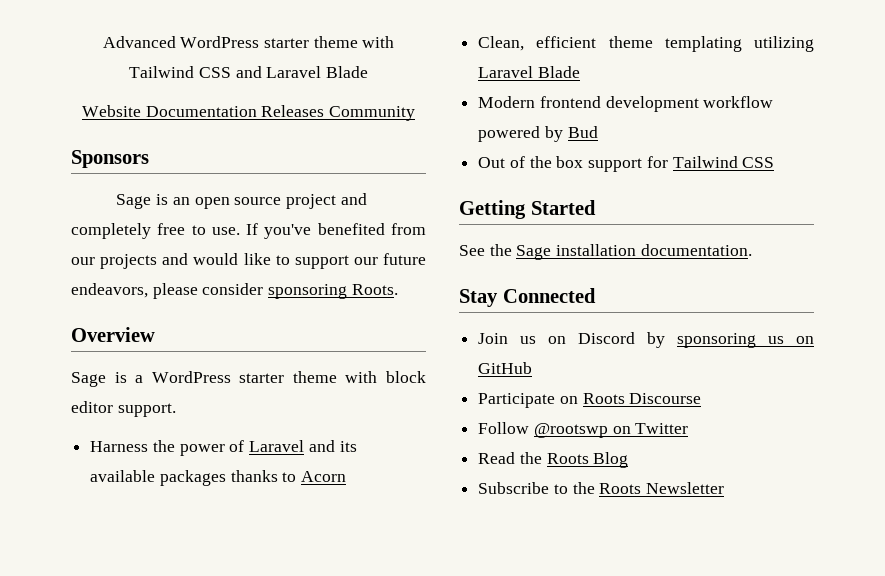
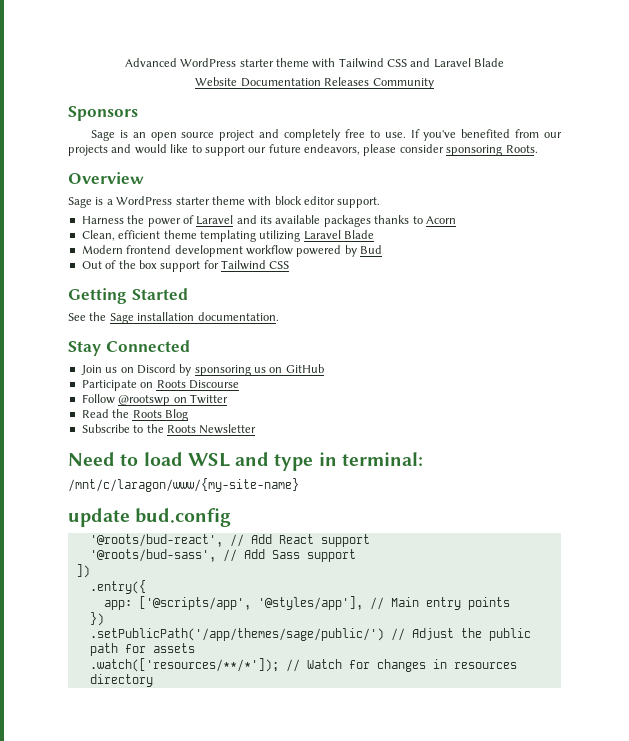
+ Need to load WSL and type in terminal:
+ /mnt/c/laragon/www/{my-site-name}
+ update bud.config
+ '@roots/bud-react', // Add React support
+ '@roots/bud-sass', // Add Sass support
+ ])
+ .entry({
+ app: ['@scripts/app', '@styles/app'], // Main entry points
+ })
+ .setPublicPath('/app/themes/sage/public/') // Adjust the public path for assets
+ .watch(['resources/**/*']); // Watch for changes in resources directory

